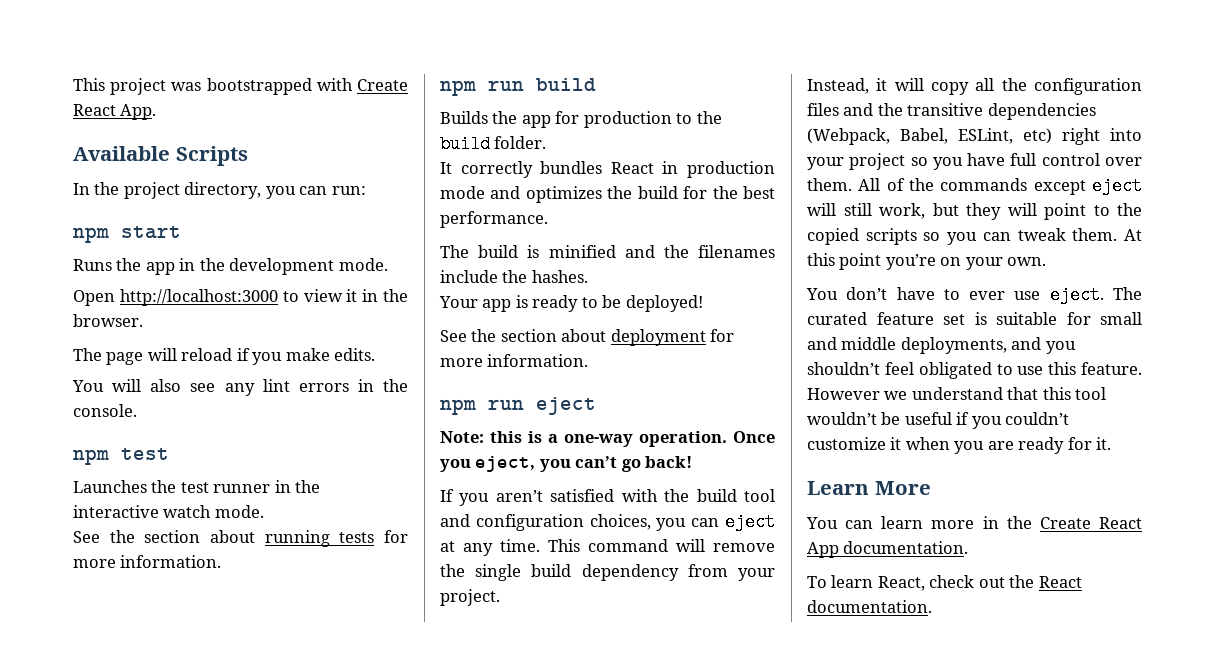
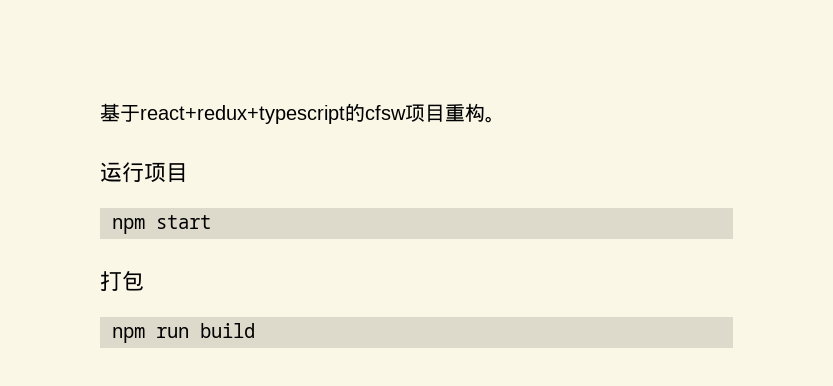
- This project was bootstrapped with Create React App.
- Available Scripts
- In the project directory, you can run:
+ 基于react+redux+typescript的cfsw项目重构。
+ 运行项目
  npm start
- Runs the app in the development mode.
- Open http://localhost:3000 to view it in the browser.
- The page will reload if you make edits.
- You will also see any lint errors in the console.
- npm test
- Launches the test runner in the interactive watch mode.
- See the section about running tests for more information.
+ 打包
  npm run build
- Builds the app for production to the build folder.
- It correctly bundles React in production mode and optimizes the build for the best performance.
- The build is minified and the filenames include the hashes.
- Your app is ready to be deployed!
- See the section about deployment for more information.
- npm run eject
- Note: this is a one-way operation. Once you eject, you can’t go back!
- If you aren’t satisfied with the build tool and configuration choices, you can eject at any time. This command will remove the single build dependency from your project.
- Instead, it will copy all the configuration files and the transitive dependencies (Webpack, Babel, ESLint, etc) right into your project so you have full control over them. All of the commands except eject will still work, but they will point to the copied scripts so you can tweak them. At this point you’re on your own.
- You don’t have to ever use eject. The curated feature set is suitable for small and middle deployments, and you shouldn’t feel obligated to use this feature. However we understand that this tool wouldn’t be useful if you couldn’t customize it when you are ready for it.
- Learn More
- You can learn more in the Create React App documentation.
- To learn React, check out the React documentation.

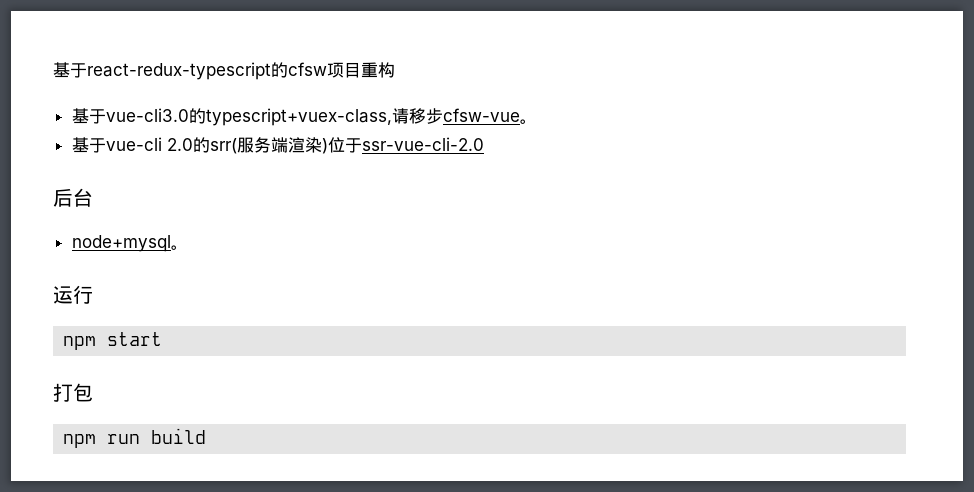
- 基于react+redux+typescript的cfsw项目重构。
+ 基于react-redux-typescript的cfsw项目重构
+ 基于vue-cli3.0的typescript+vuex-class,请移步cfsw-vue。
+ 基于vue-cli 2.0的srr(服务端渲染)位于ssr-vue-cli-2.0
+ 后台
+ node+mysql。
- 运行项目
+ 运行

